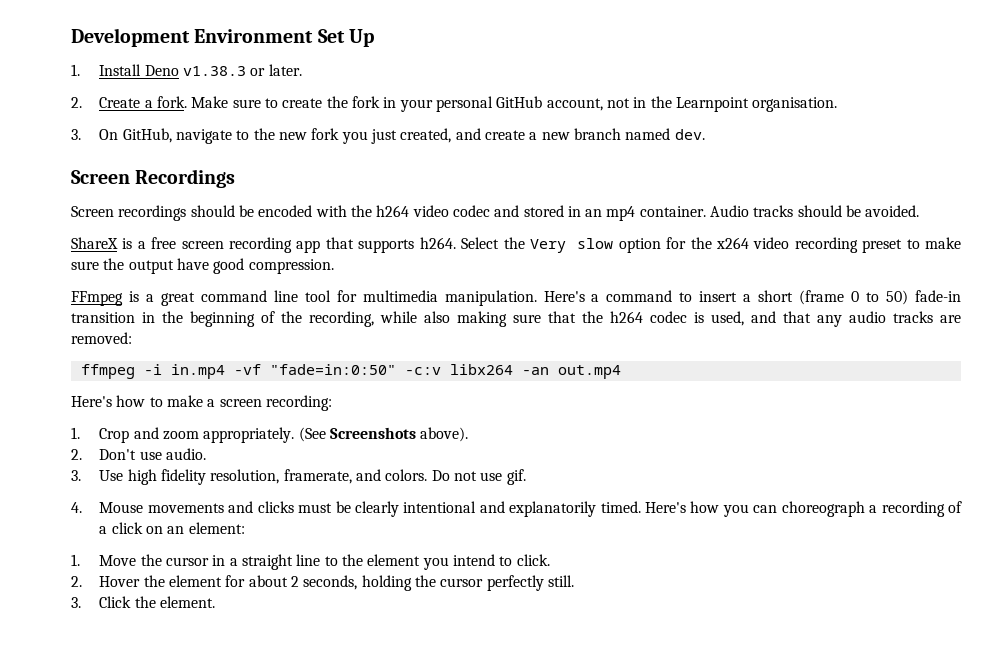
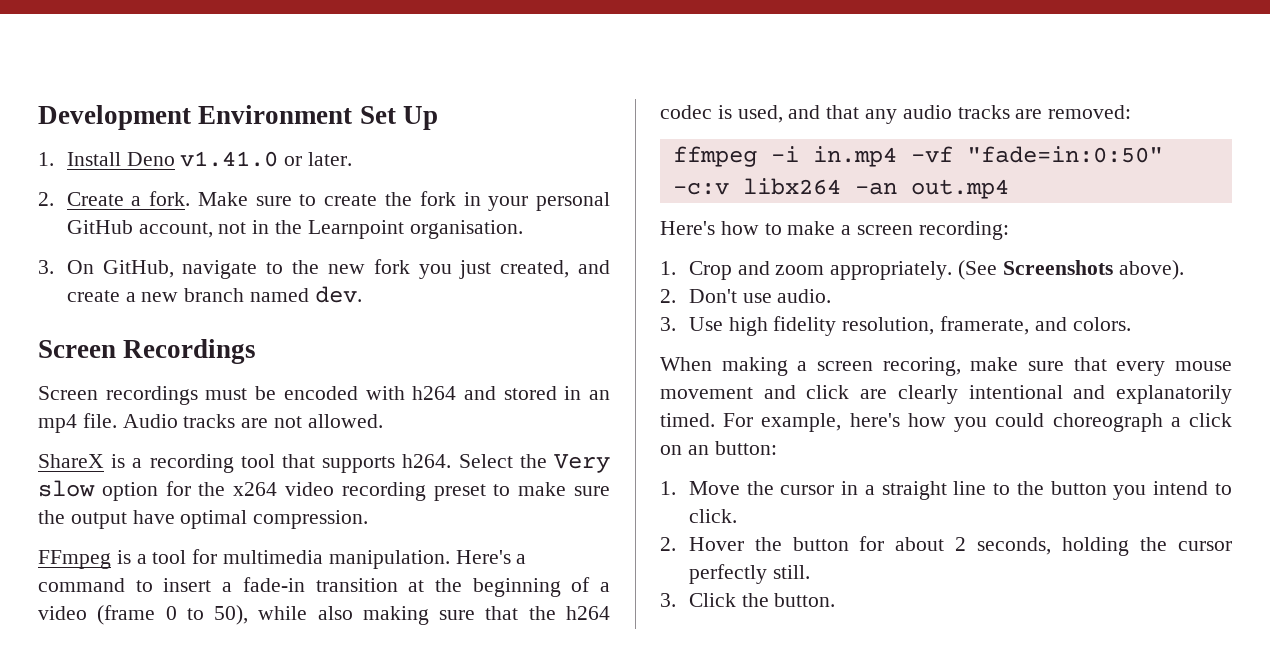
- 1. Install Deno v1.38.3 or later.
+ 1. Install Deno v1.41.0 or later.
- Screen recordings should be encoded with the h264 video codec and stored in an mp4 container.
+ Screen recordings must be encoded with h264 and stored in an mp4 file.
- Audio tracks should be avoided.
+ Audio tracks are not allowed.
- ShareX is a free screen recording app that supports h264.
+ ShareX is a recording tool that supports h264.
- Select the Very slow option for the x264 video recording preset to make sure the output have good compression.
+ Select the Very slow option for the x264 video recording preset to make sure the output have optimal compression.
- FFmpeg is a great command line tool for multimedia manipulation.
+ FFmpeg is a tool for multimedia manipulation.
- Here's a command to insert a short (frame 0 to 50) fade-in transition in the beginning of the recording, while also making sure that the h264 codec is used, and that any audio tracks are removed:
+ Here's a command to insert a fade-in transition at the beginning of a video (frame 0 to 50), while also making sure that the h264 codec is used, and that any audio tracks are removed:
- 3. Use high fidelity resolution, framerate, and colors. Do not use gif.
- 4. Mouse movements and clicks must be clearly intentional and explanatorily timed.
+ 3. Use high fidelity resolution, framerate, and colors.
+ When making a screen recoring, make sure that every mouse movement and click are clearly intentional and explanatorily timed.
- Here's how you can choreograph a recording of a click on an element:
+ For example, here's how you could choreograph a click on an button:
- 1. Move the cursor in a straight line to the element you intend to click.
+ 1. Move the cursor in a straight line to the button you intend to click.
- 2. Hover the element for about 2 seconds, holding the cursor perfectly still.
+ 2. Hover the button for about 2 seconds, holding the cursor perfectly still.
- 3. Click the element.
+ 3. Click the button.

